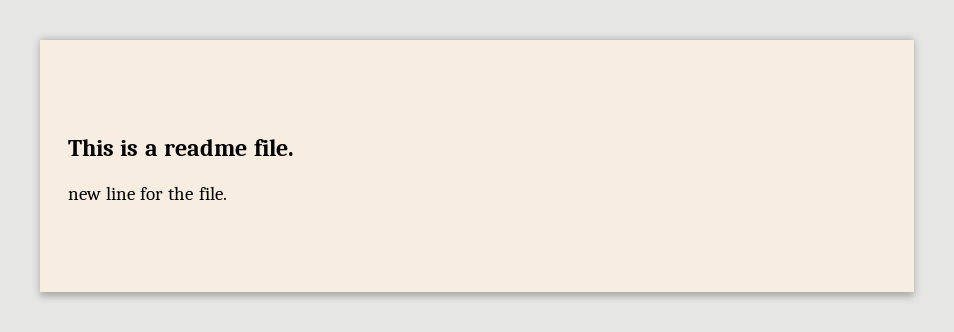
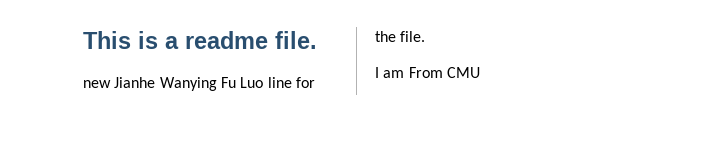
- new line for the file.
+ new Jianhe Wanying Fu Luo line for the file.
+ I am From CMU

